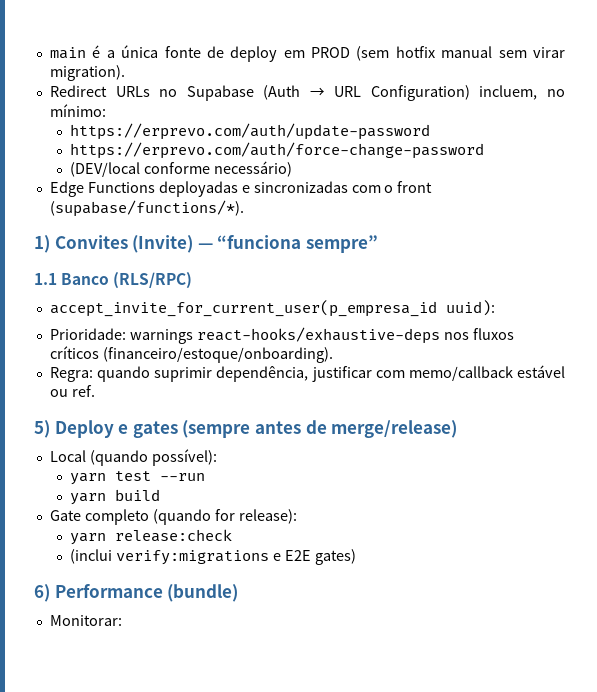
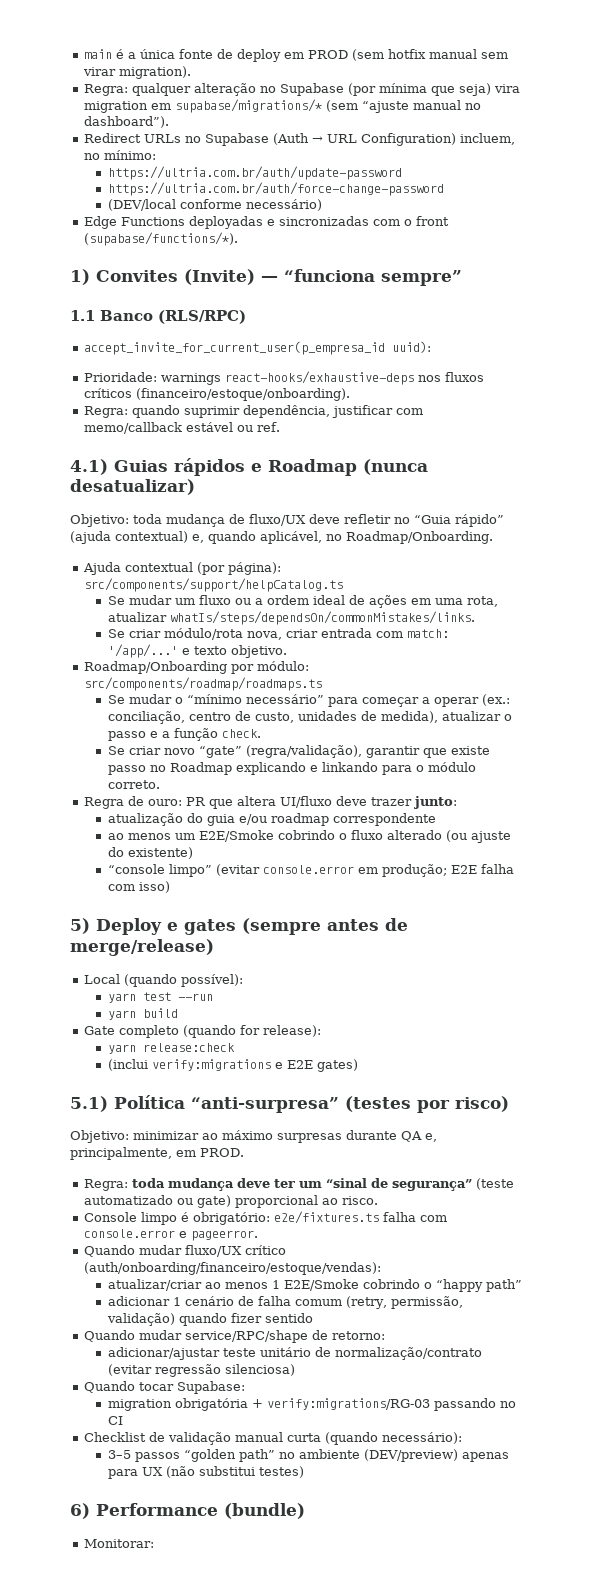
+ Regra: qualquer alteração no Supabase (por mínima que seja) vira migration em supabase/migrations/* (sem “ajuste manual no dashboard”).
- https://erprevo.com/auth/update-password
- https://erprevo.com/auth/force-change-password
+ https://ultria.com.br/auth/update-password
+ https://ultria.com.br/auth/force-change-password
+ 4.1) Guias rápidos e Roadmap (nunca desatualizar)
+ Objetivo: toda mudança de fluxo/UX deve refletir no “Guia rápido” (ajuda contextual) e, quando aplicável, no Roadmap/Onboarding.
+ Ajuda contextual (por página): src/components/support/helpCatalog.ts
+ Se mudar um fluxo ou a ordem ideal de ações em uma rota, atualizar whatIs/steps/dependsOn/commonMistakes/links.
+ Se criar módulo/rota nova, criar entrada com match: '/app/...' e texto objetivo.
+ Roadmap/Onboarding por módulo: src/components/roadmap/roadmaps.ts
+ Se mudar o “mínimo necessário” para começar a operar (ex.: conciliação, centro de custo, unidades de medida), atualizar o passo e a função check.
+ Se criar novo “gate” (regra/validação), garantir que existe passo no Roadmap explicando e linkando para o módulo correto.
+ Regra de ouro: PR que altera UI/fluxo deve trazer junto:
+ atualização do guia e/ou roadmap correspondente
+ ao menos um E2E/Smoke cobrindo o fluxo alterado (ou ajuste do existente)
+ “console limpo” (evitar console.error em produção; E2E falha com isso)
+ 5.1) Política “anti‑surpresa” (testes por risco)
+ Objetivo: minimizar ao máximo surpresas durante QA e, principalmente, em PROD.
+ Regra: toda mudança deve ter um “sinal de segurança” (teste automatizado ou gate) proporcional ao risco.
+ Console limpo é obrigatório: e2e/fixtures.ts falha com console.error e pageerror.
+ Quando mudar fluxo/UX crítico (auth/onboarding/financeiro/estoque/vendas):
+ atualizar/criar ao menos 1 E2E/Smoke cobrindo o “happy path”
+ adicionar 1 cenário de falha comum (retry, permissão, validação) quando fizer sentido
+ Quando mudar service/RPC/shape de retorno:
+ adicionar/ajustar teste unitário de normalização/contrato (evitar regressão silenciosa)
+ Quando tocar Supabase:
+ migration obrigatória + verify:migrations/RG-03 passando no CI
+ Checklist de validação manual curta (quando necessário):
+ 3–5 passos “golden path” no ambiente (DEV/preview) apenas para UX (não substitui testes)

